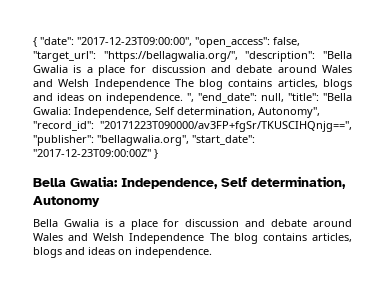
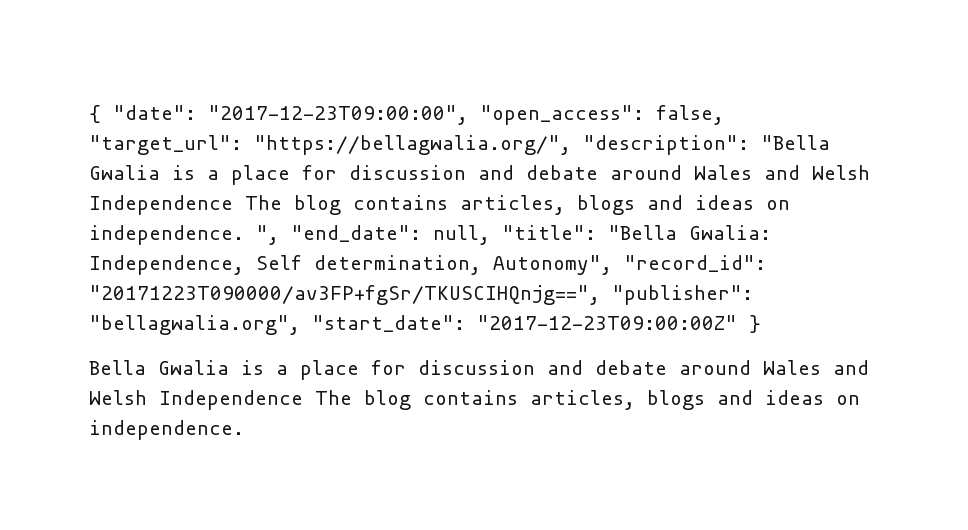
- Bella Gwalia: Independence, Self determination, Autonomy

